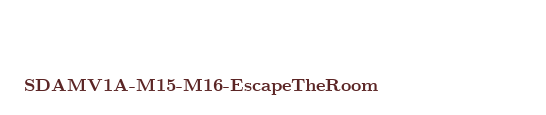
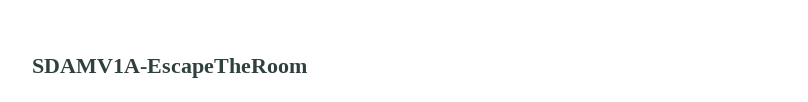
- SDAMV1A-M15-M16-EscapeTheRoom
+ SDAMV1A-EscapeTheRoom

